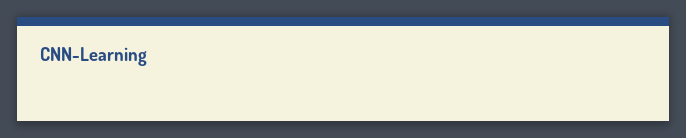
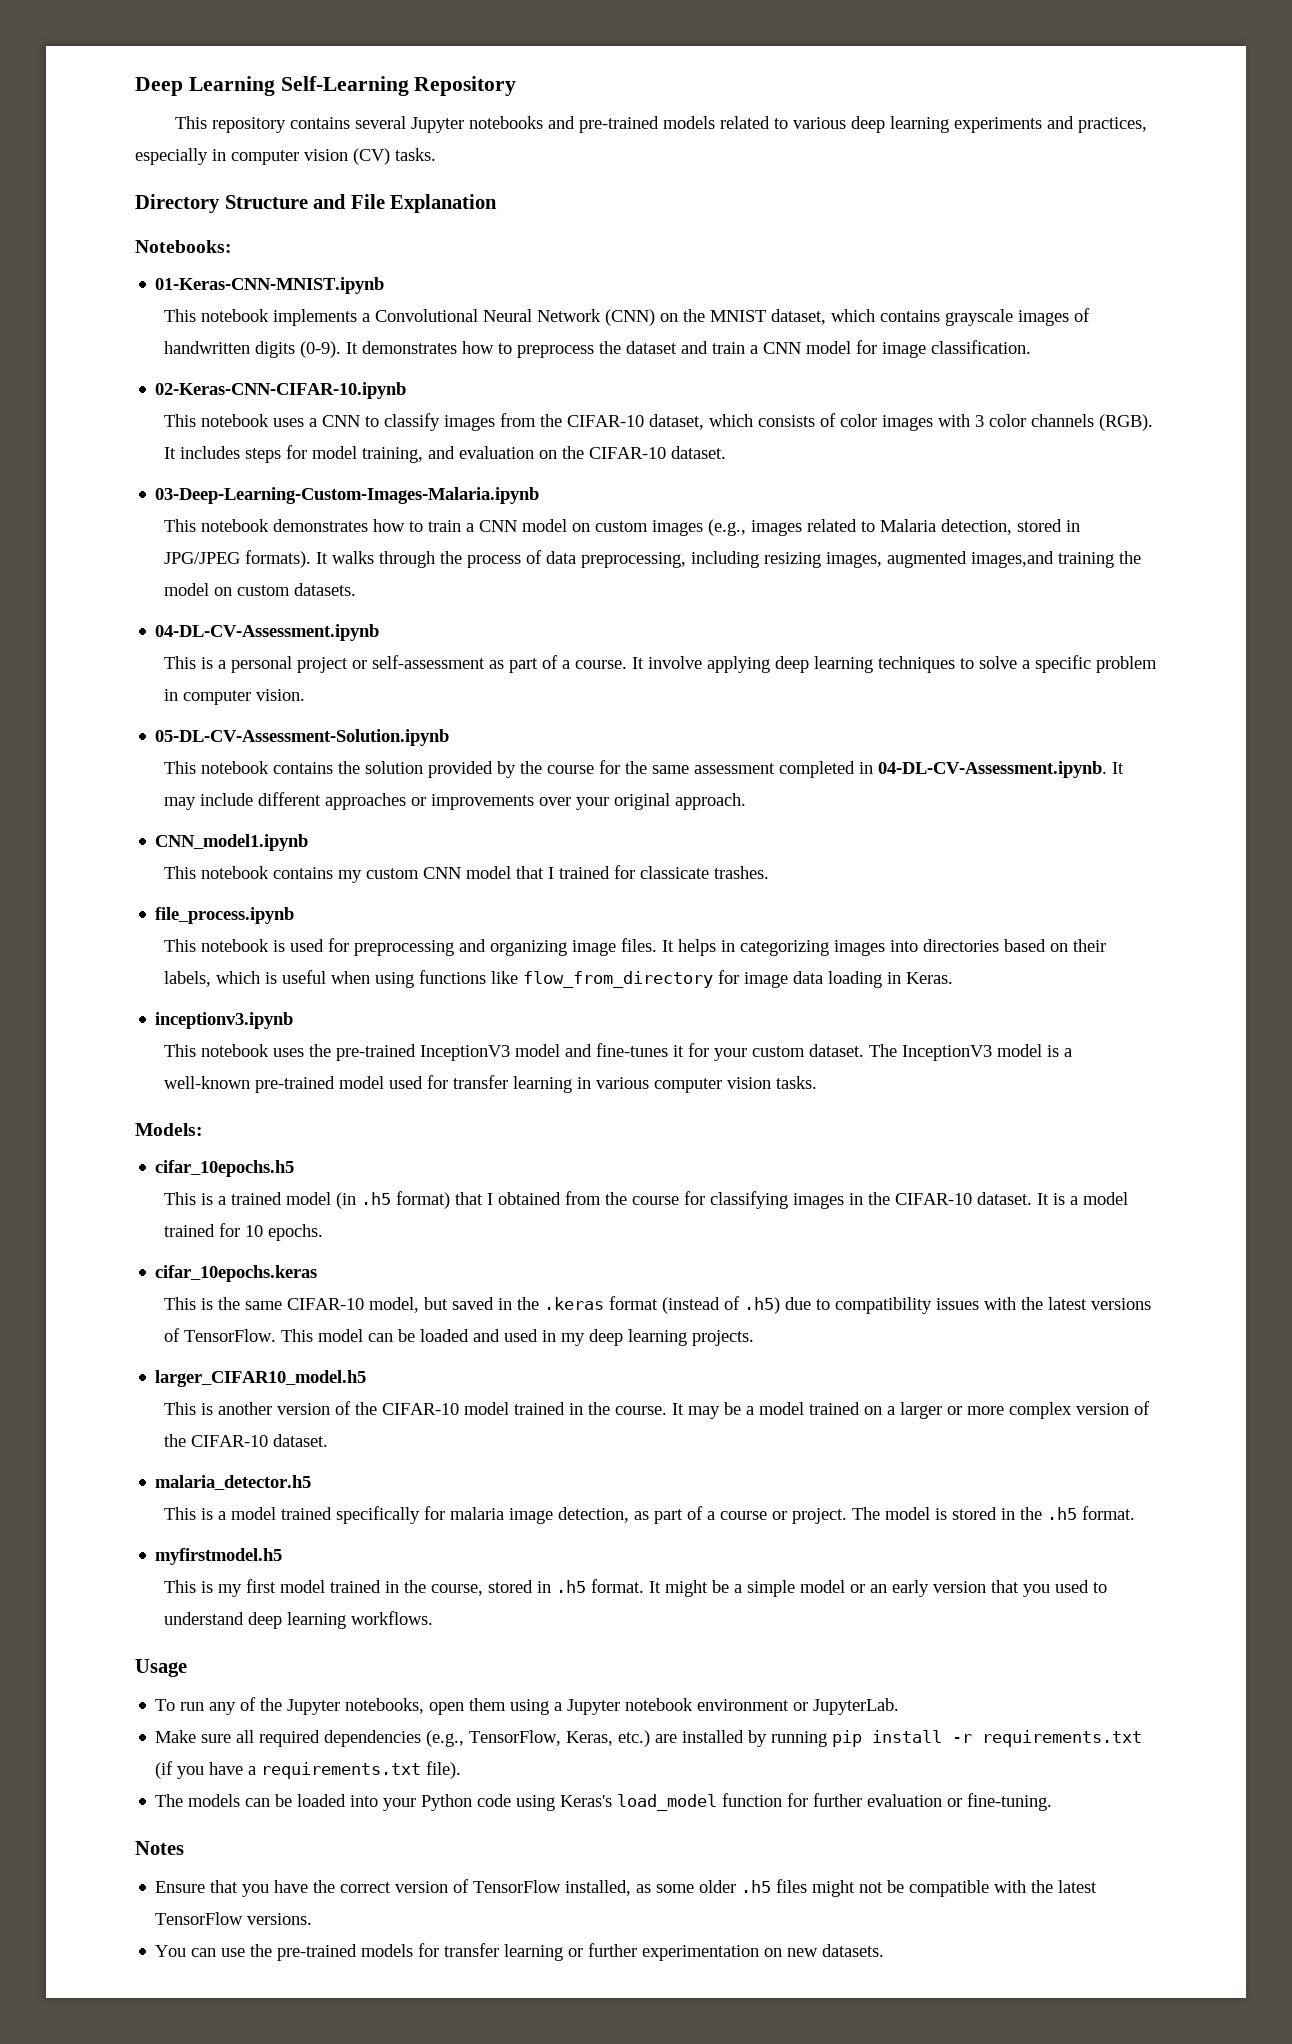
- CNN-Learning
+ Deep Learning Self-Learning Repository
+ This repository contains several Jupyter notebooks and pre-trained models related to various deep learning experiments and practices, especially in computer vision (CV) tasks.
+ Directory Structure and File Explanation
+ Notebooks:
+ 01-Keras-CNN-MNIST.ipynb
+ This notebook implements a Convolutional Neural Network (CNN) on the MNIST dataset, which contains grayscale images of handwritten digits (0-9). It demonstrates how to preprocess the dataset and train a CNN model for image classification.
+ 02-Keras-CNN-CIFAR-10.ipynb
+ This notebook uses a CNN to classify images from the CIFAR-10 dataset, which consists of color images with 3 color channels (RGB). It includes steps for model training, and evaluation on the CIFAR-10 dataset.
+ 03-Deep-Learning-Custom-Images-Malaria.ipynb
+ This notebook demonstrates how to train a CNN model on custom images (e.g., images related to Malaria detection, stored in JPG/JPEG formats). It walks through the process of data preprocessing, including resizing images, augmented images,and training the model on custom datasets.
+ 04-DL-CV-Assessment.ipynb
+ This is a personal project or self-assessment as part of a course. It involve applying deep learning techniques to solve a specific problem in computer vision.
+ 05-DL-CV-Assessment-Solution.ipynb
+ This notebook contains the solution provided by the course for the same assessment completed in 04-DL-CV-Assessment.ipynb. It may include different approaches or improvements over your original approach.
+ CNN_model1.ipynb
+ This notebook contains my custom CNN model that I trained for classicate trashes.
+ file_process.ipynb
+ This notebook is used for preprocessing and organizing image files. It helps in categorizing images into directories based on their labels, which is useful when using functions like flow_from_directory for image data loading in Keras.
+ inceptionv3.ipynb
+ This notebook uses the pre-trained InceptionV3 model and fine-tunes it for your custom dataset. The InceptionV3 model is a well-known pre-trained model used for transfer learning in various computer vision tasks.
+ Models:
+ cifar_10epochs.h5
+ This is a trained model (in .h5 format) that I obtained from the course for classifying images in the CIFAR-10 dataset. It is a model trained for 10 epochs.
+ cifar_10epochs.keras
+ This is the same CIFAR-10 model, but saved in the .keras format (instead of .h5) due to compatibility issues with the latest versions of TensorFlow. This model can be loaded and used in my deep learning projects.
+ larger_CIFAR10_model.h5
+ This is another version of the CIFAR-10 model trained in the course. It may be a model trained on a larger or more complex version of the CIFAR-10 dataset.
+ malaria_detector.h5
+ This is a model trained specifically for malaria image detection, as part of a course or project. The model is stored in the .h5 format.
+ myfirstmodel.h5
+ This is my first model trained in the course, stored in .h5 format. It might be a simple model or an early version that you used to understand deep learning workflows.
+ Usage
+ To run any of the Jupyter notebooks, open them using a Jupyter notebook environment or JupyterLab.
+ Make sure all required dependencies (e.g., TensorFlow, Keras, etc.) are installed by running pip install -r requirements.txt (if you have a requirements.txt file).
+ The models can be loaded into your Python code using Keras's load_model function for further evaluation or fine-tuning.
+ Notes
+ Ensure that you have the correct version of TensorFlow installed, as some older .h5 files might not be compatible with the latest TensorFlow versions.
+ You can use the pre-trained models for transfer learning or further experimentation on new datasets.

